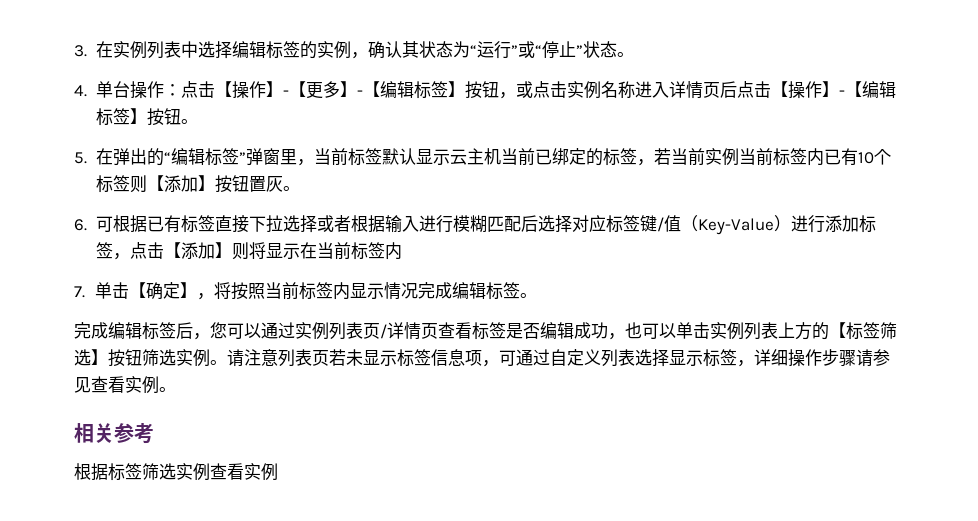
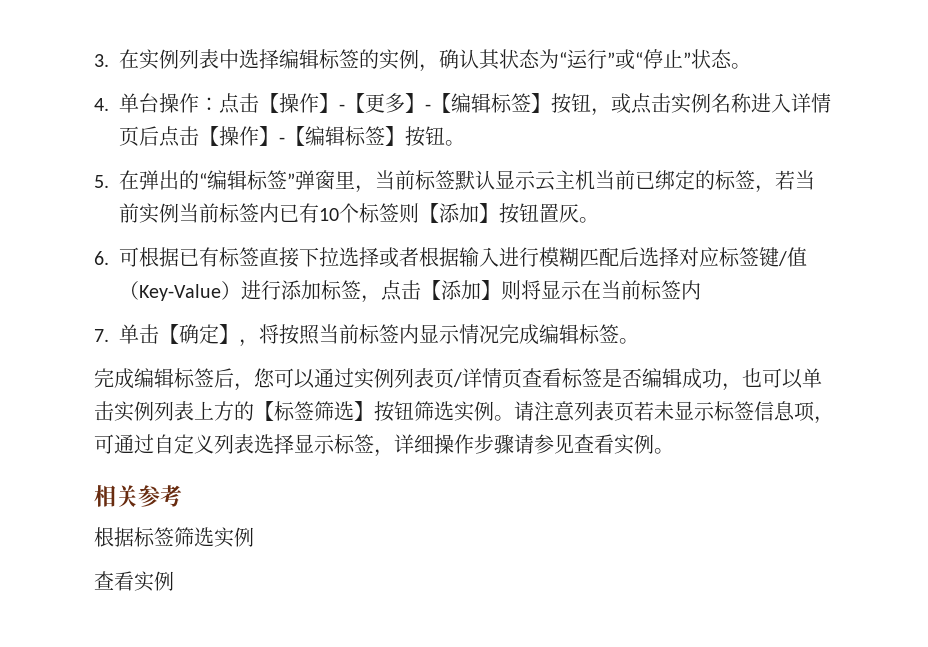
- 根据标签筛选实例查看实例
+ 根据标签筛选实例
+ 查看实例

